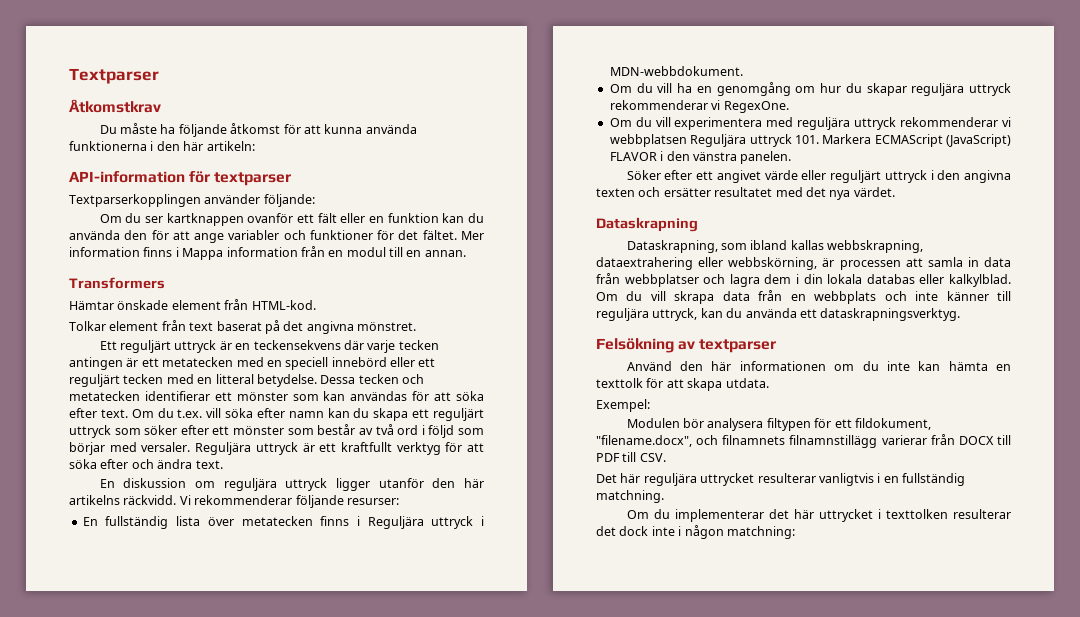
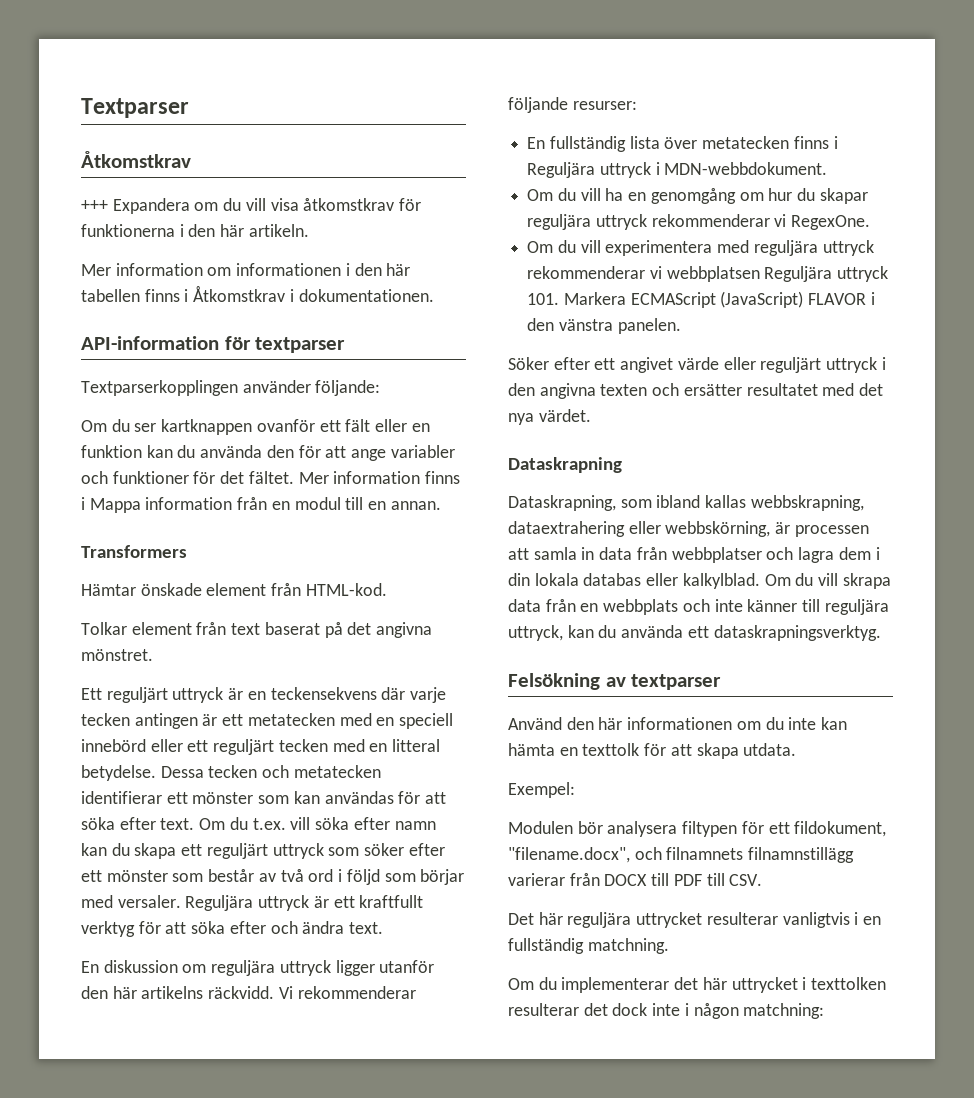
- Du måste ha följande åtkomst för att kunna använda funktionerna i den här artikeln:
+ +++ Expandera om du vill visa åtkomstkrav för funktionerna i den här artikeln.
+ Mer information om informationen i den här tabellen finns i Åtkomstkrav i dokumentationen.

